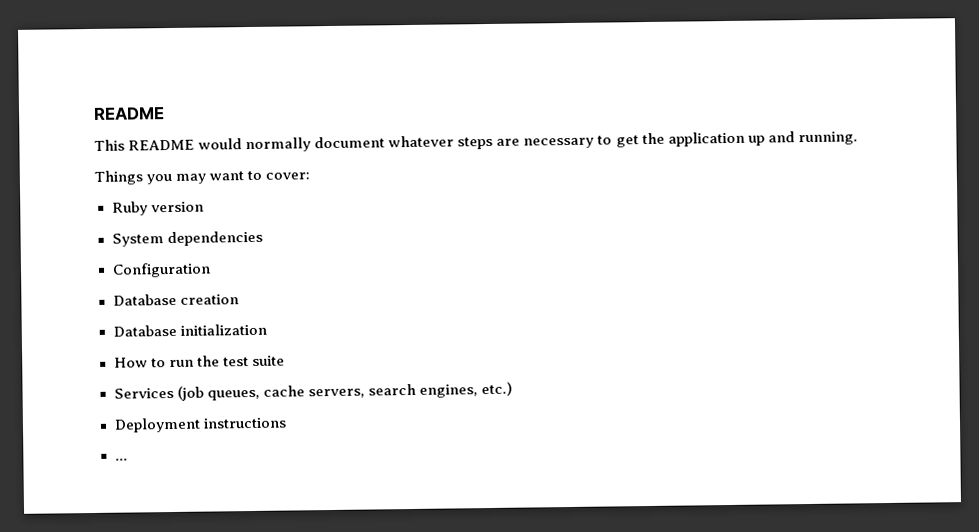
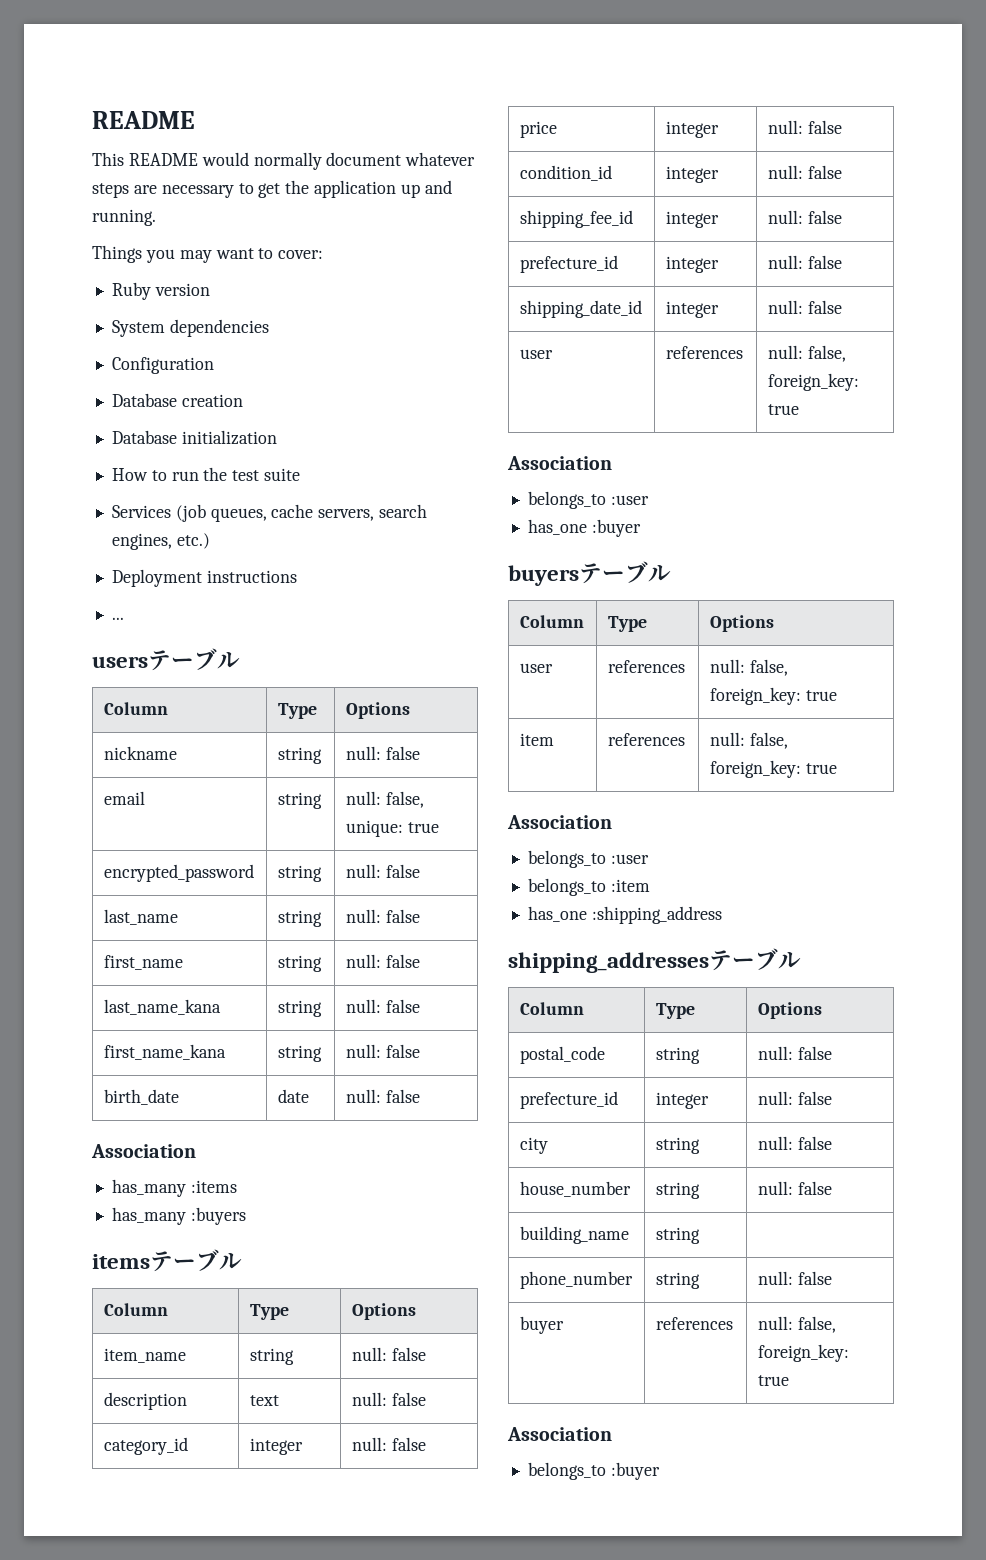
+ usersテーブル
+ Column | Type | Options
+ nickname | string | null: false
+ email | string | null: false, unique: true
+ encrypted_password | string | null: false
+ last_name | string | null: false
+ first_name | string | null: false
+ last_name_kana | string | null: false
+ first_name_kana | string | null: false
+ birth_date | date | null: false
+ Association
+ has_many :items
+ has_many :buyers
+ itemsテーブル
+ Column | Type | Options
+ item_name | string | null: false
+ description | text | null: false
+ category_id | integer | null: false
+ price | integer | null: false
+ condition_id | integer | null: false
+ shipping_fee_id | integer | null: false
+ prefecture_id | integer | null: false
+ shipping_date_id | integer | null: false
+ user | references | null: false, foreign_key: true
+ Association
+ belongs_to :user
+ has_one :buyer
+ buyersテーブル
+ Column | Type | Options
+ user | references | null: false, foreign_key: true
+ item | references | null: false, foreign_key: true
+ Association
+ belongs_to :user
+ belongs_to :item
+ has_one :shipping_address
+ shipping_addressesテーブル
+ Column | Type | Options
+ postal_code | string | null: false
+ prefecture_id | integer | null: false
+ city | string | null: false
+ house_number | string | null: false
+ building_name | string |
+ phone_number | string | null: false
+ buyer | references | null: false, foreign_key: true
+ Association
+ belongs_to :buyer

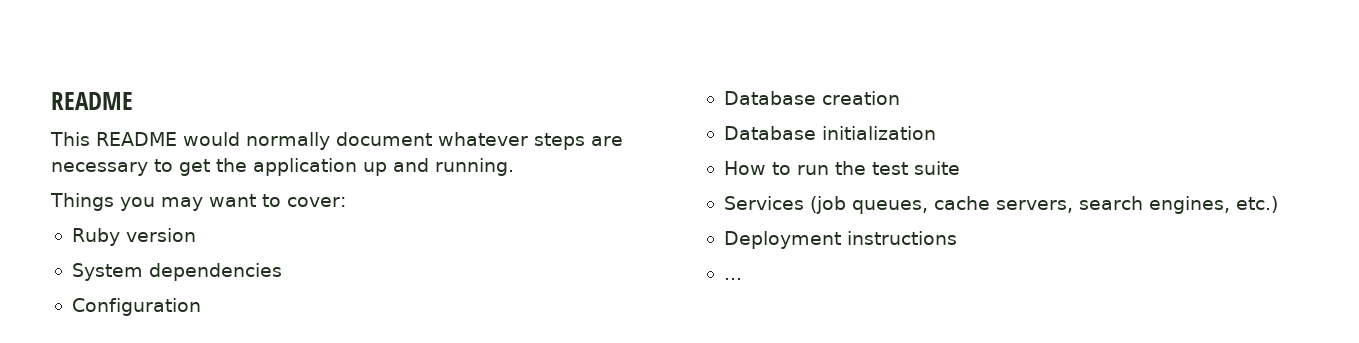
- usersテーブル
- Column | Type | Options
- nickname | string | null: false
- email | string | null: false, unique: true
- encrypted_password | string | null: false
- last_name | string | null: false
- first_name | string | null: false
- last_name_kana | string | null: false
- first_name_kana | string | null: false
- birth_date | date | null: false
- Association
- has_many :items
- has_many :buyers
- itemsテーブル
- Column | Type | Options
- item_name | string | null: false
- description | text | null: false
- category_id | integer | null: false
- price | integer | null: false
- condition_id | integer | null: false
- shipping_fee_id | integer | null: false
- prefecture_id | integer | null: false
- shipping_date_id | integer | null: false
- user | references | null: false, foreign_key: true
- Association
- belongs_to :user
- has_one :buyer
- buyersテーブル
- Column | Type | Options
- user | references | null: false, foreign_key: true
- item | references | null: false, foreign_key: true
- Association
- belongs_to :user
- belongs_to :item
- has_one :shipping_address
- shipping_addressesテーブル
- Column | Type | Options
- postal_code | string | null: false
- prefecture_id | integer | null: false
- city | string | null: false
- house_number | string | null: false
- building_name | string |
- phone_number | string | null: false
- buyer | references | null: false, foreign_key: true
- Association
- belongs_to :buyer

